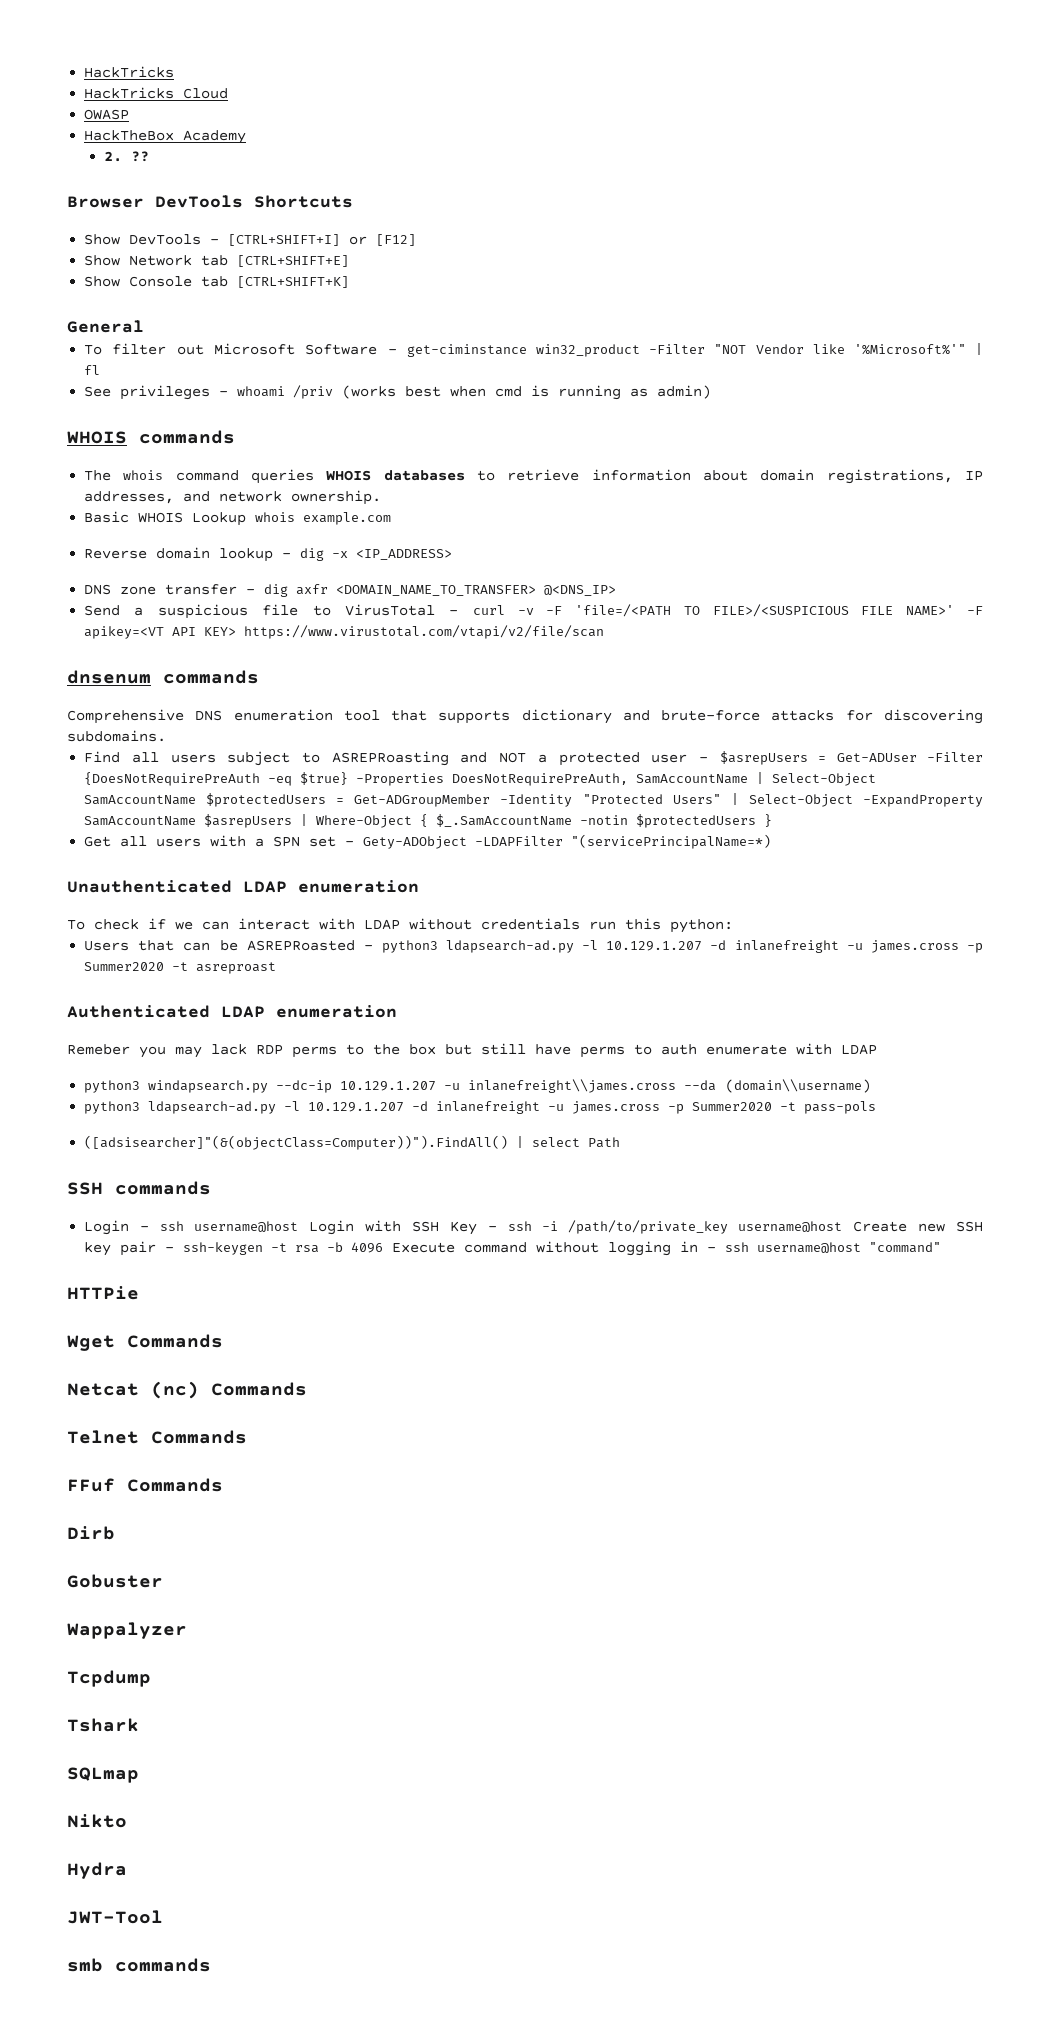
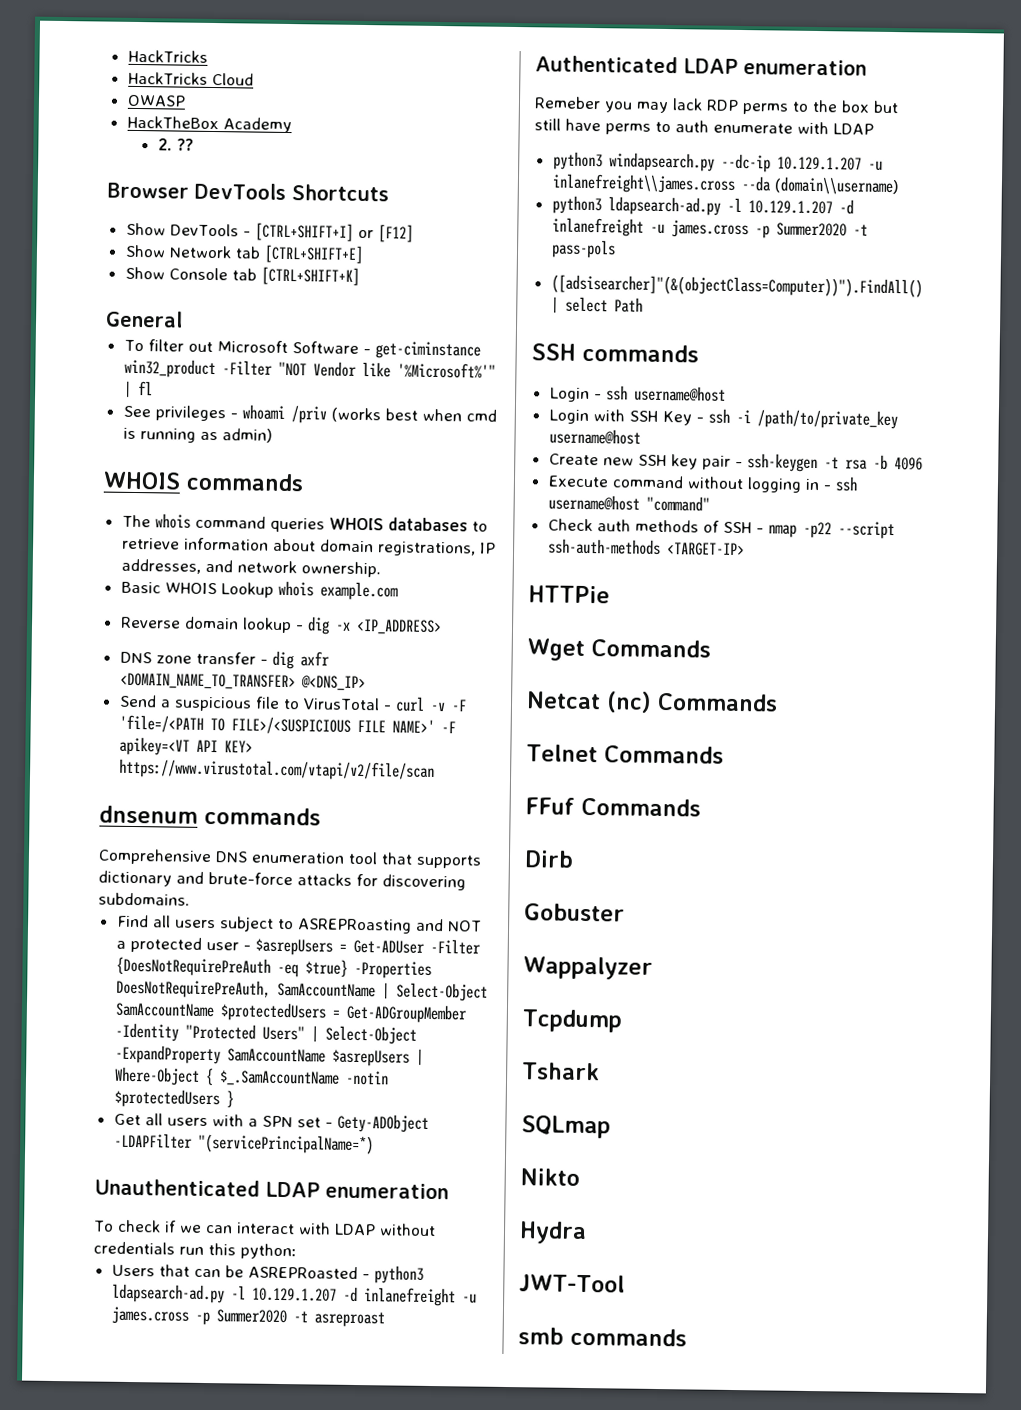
- Login - ssh username@host Login with SSH Key - ssh -i /path/to/private_key username@host Create new SSH key pair - ssh-keygen -t rsa -b 4096 Execute command without logging in - ssh username@host "command"
+ Login - ssh username@host
+ Login with SSH Key - ssh -i /path/to/private_key username@host
+ Create new SSH key pair - ssh-keygen -t rsa -b 4096
+ Execute command without logging in - ssh username@host "command"
+ Check auth methods of SSH - nmap -p22 --script ssh-auth-methods <TARGET-IP>

